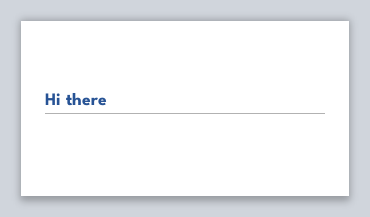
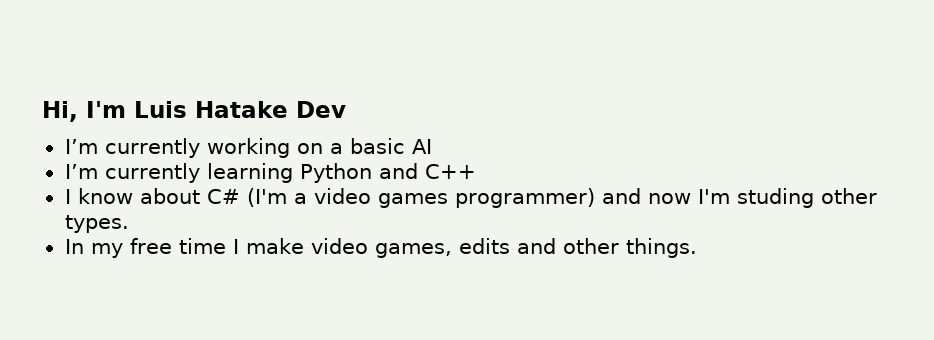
- Hi there
+ Hi, I'm Luis Hatake Dev
+ I’m currently working on a basic AI
+ I’m currently learning Python and C++
+ I know about C# (I'm a video games programmer) and now I'm studing other types.
+ In my free time I make video games, edits and other things.

